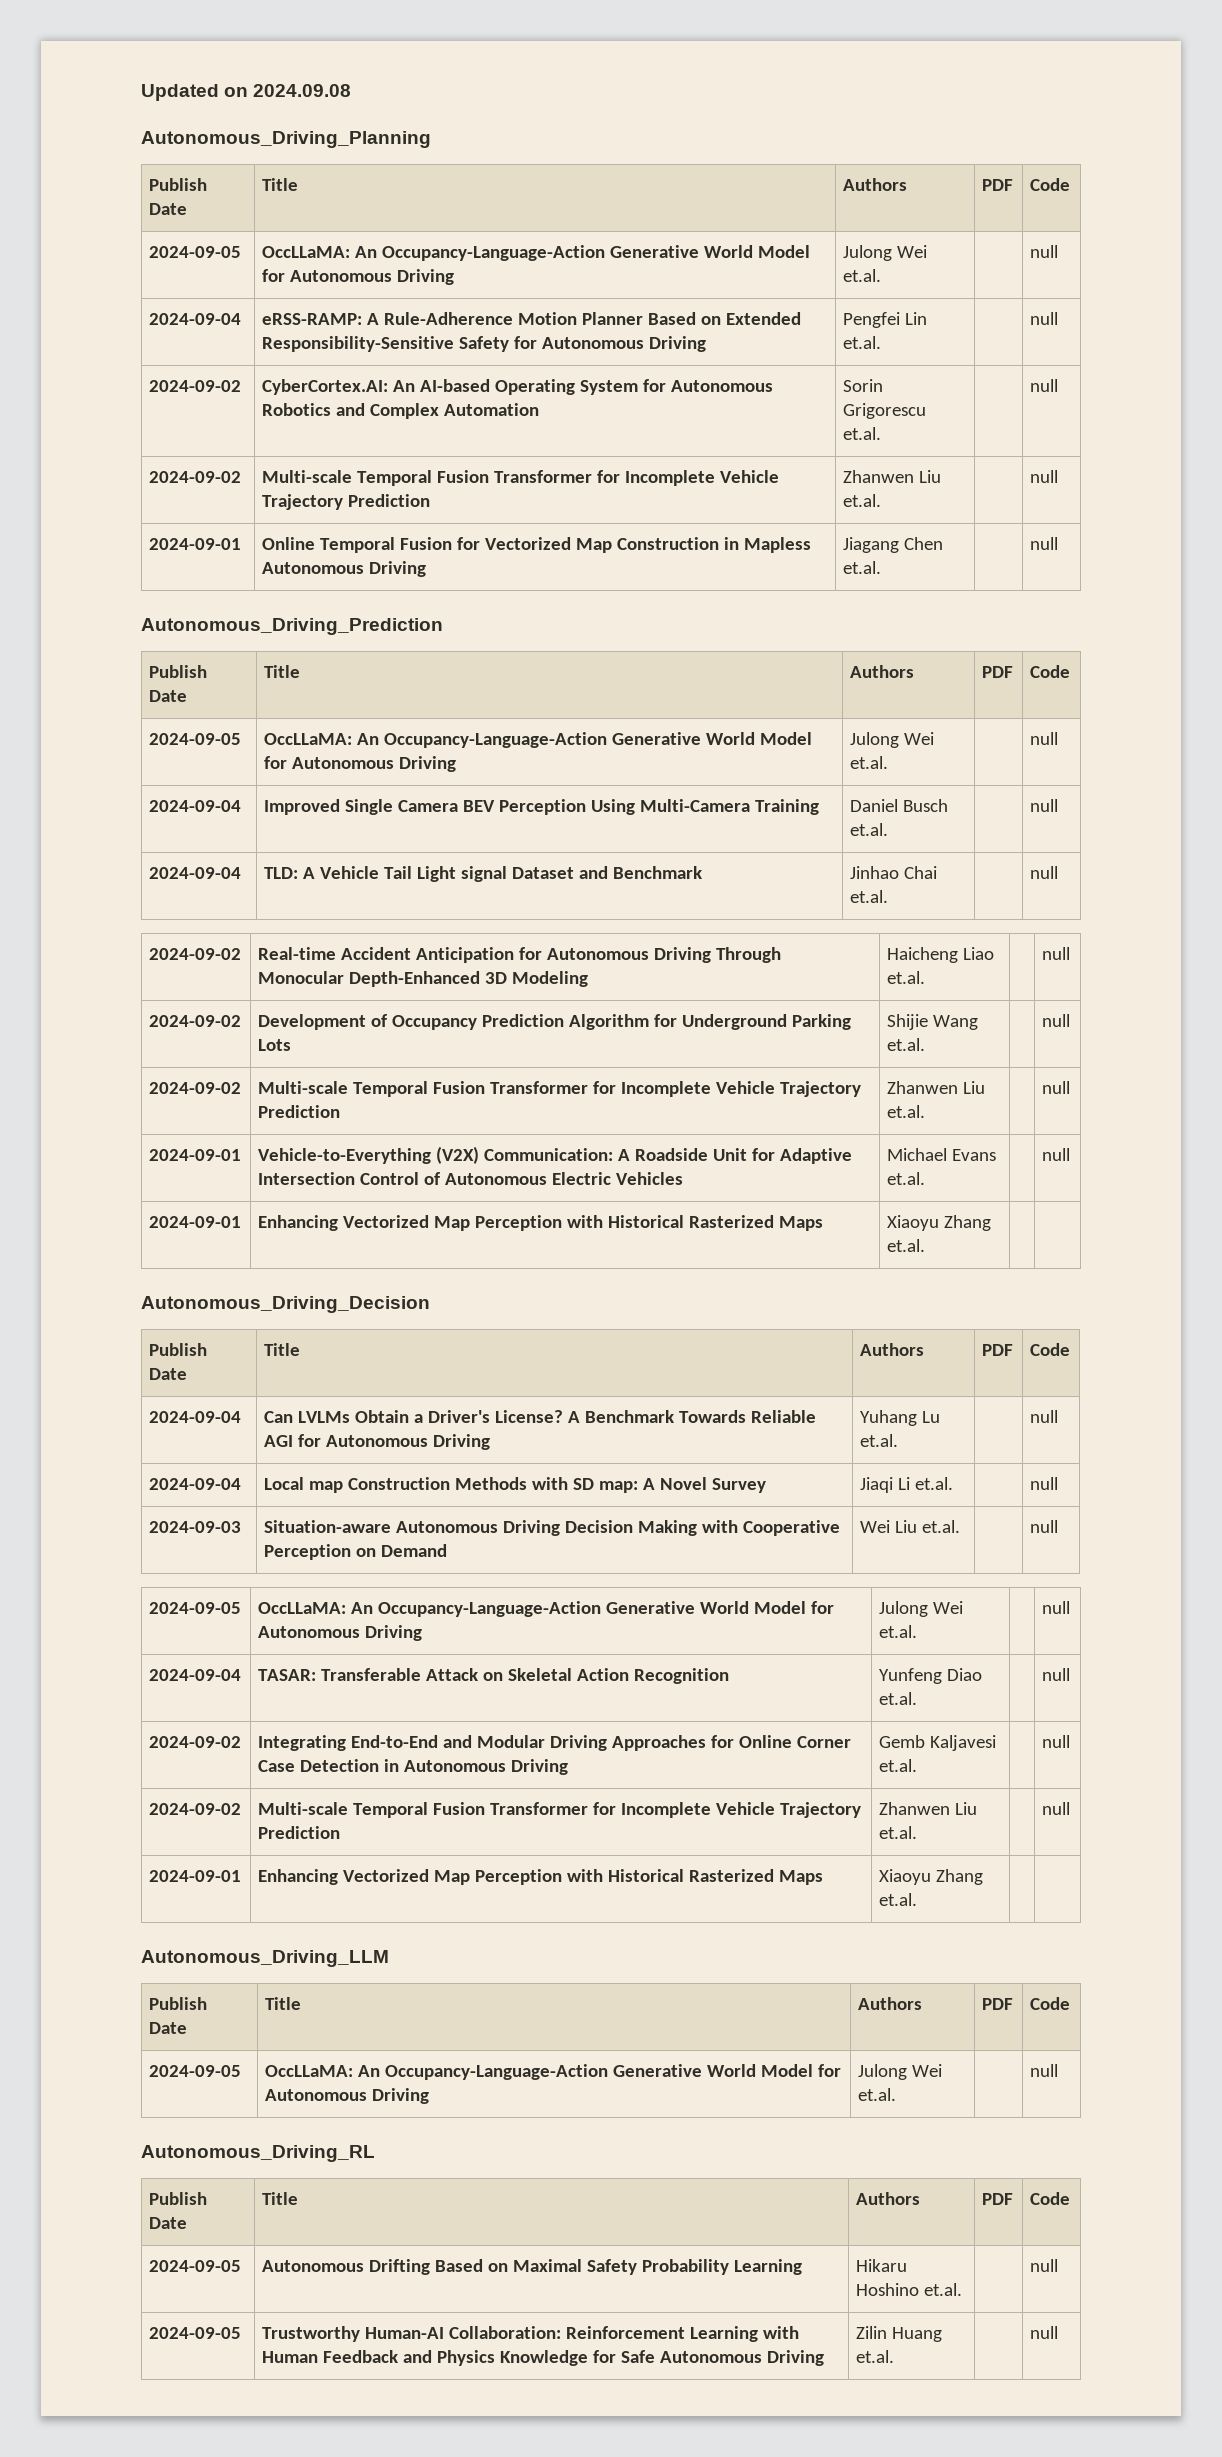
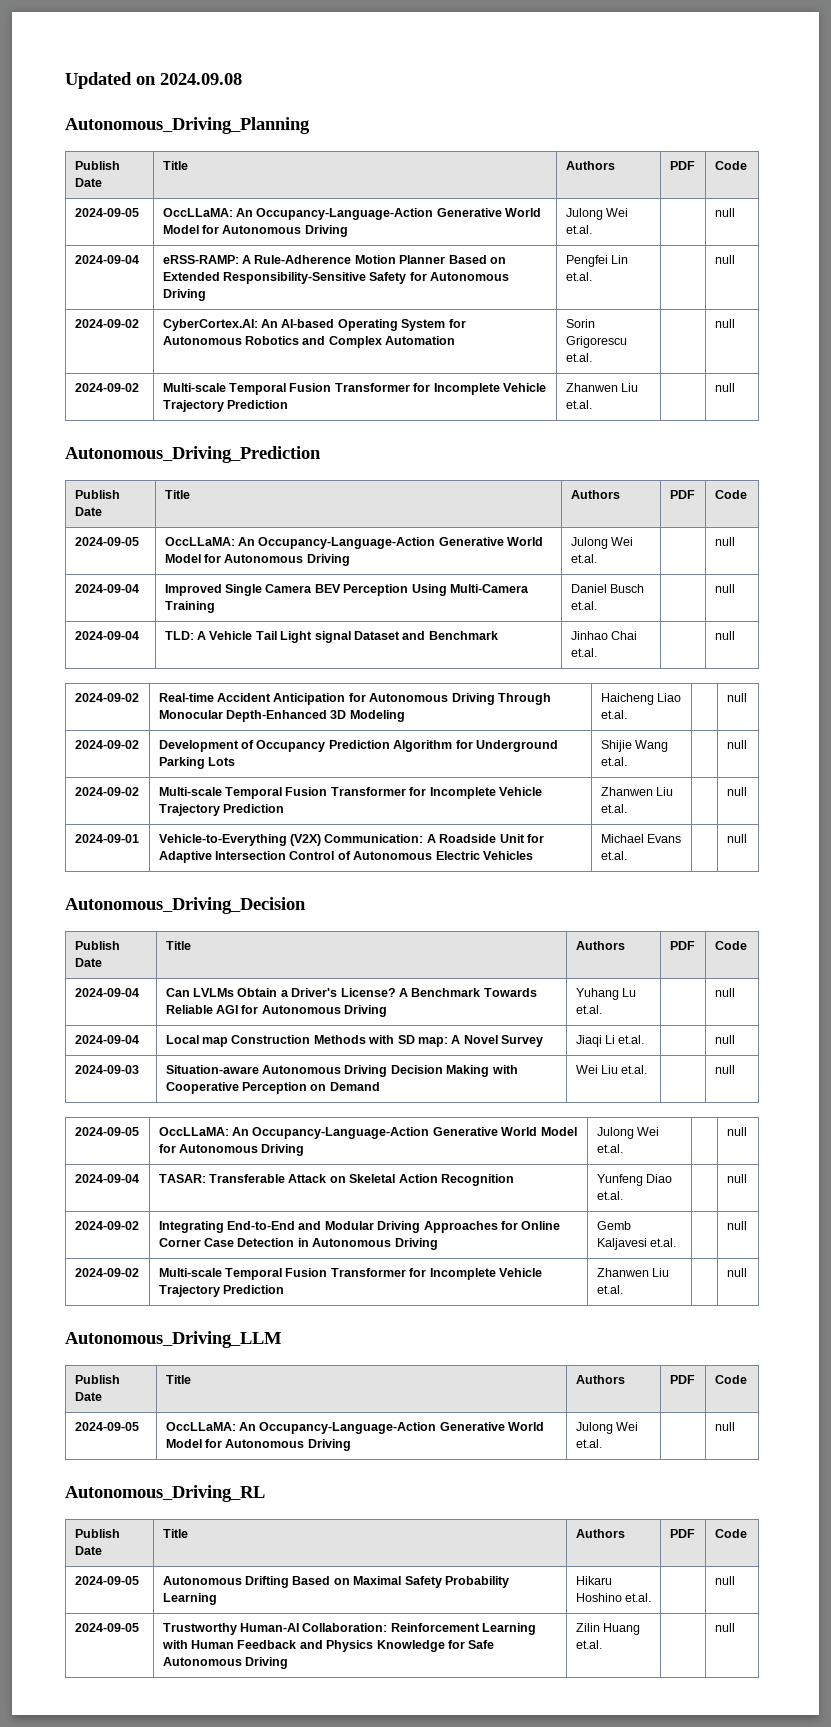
- 2024-09-01 | Online Temporal Fusion for Vectorized Map Construction in Mapless Autonomous Driving | Jiagang Chen et.al. | | null
  2024-09-01 | Vehicle-to-Everything (V2X) Communication: A Roadside Unit for Adaptive Intersection Control of Autonomous Electric Vehicles | Michael Evans et.al. | | null
- 2024-09-01 | Enhancing Vectorized Map Perception with Historical Rasterized Maps | Xiaoyu Zhang et.al. | |
  2024-09-02 | Integrating End-to-End and Modular Driving Approaches for Online Corner Case Detection in Autonomous Driving | Gemb Kaljavesi et.al. | | null
  2024-09-02 | Multi-scale Temporal Fusion Transformer for Incomplete Vehicle Trajectory Prediction | Zhanwen Liu et.al. | | null
- 2024-09-01 | Enhancing Vectorized Map Perception with Historical Rasterized Maps | Xiaoyu Zhang et.al. | |

